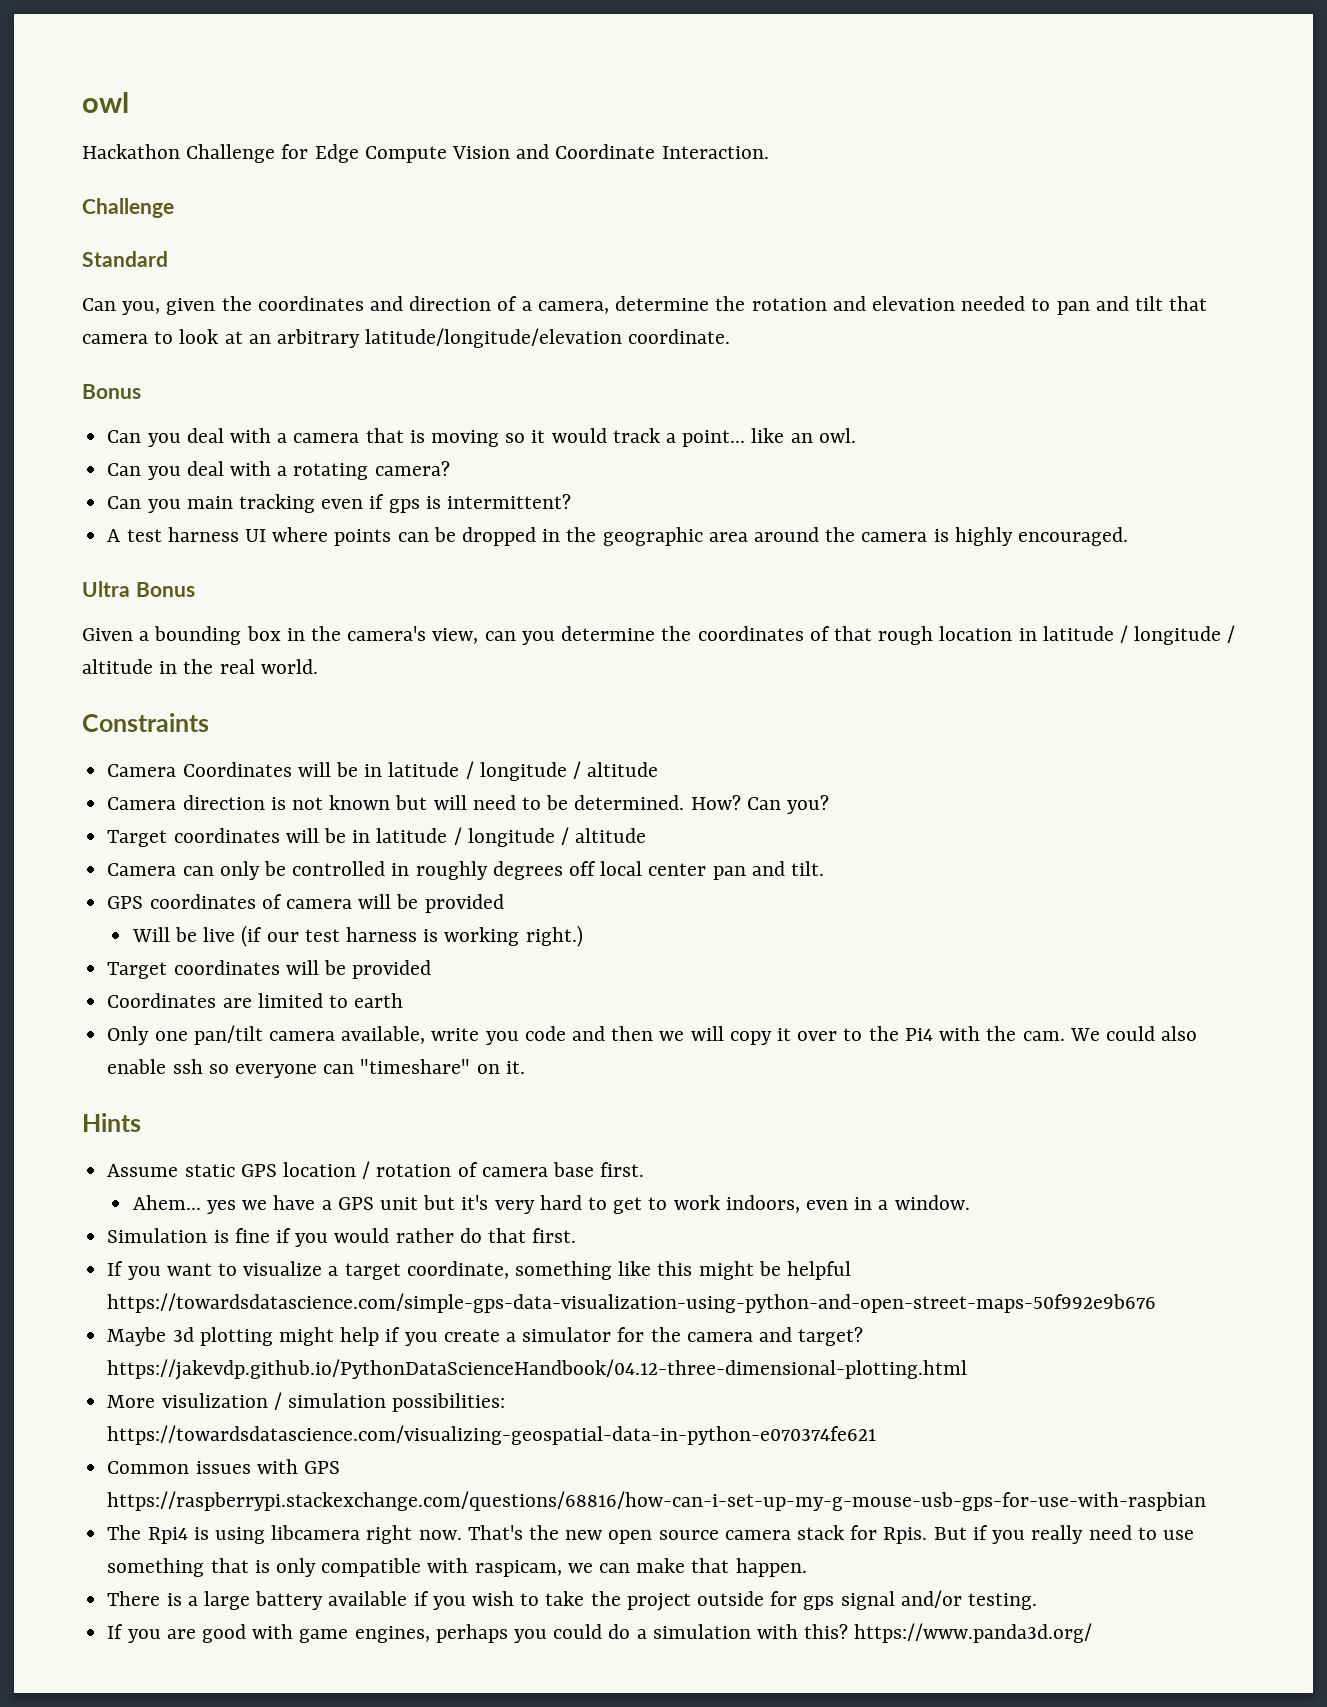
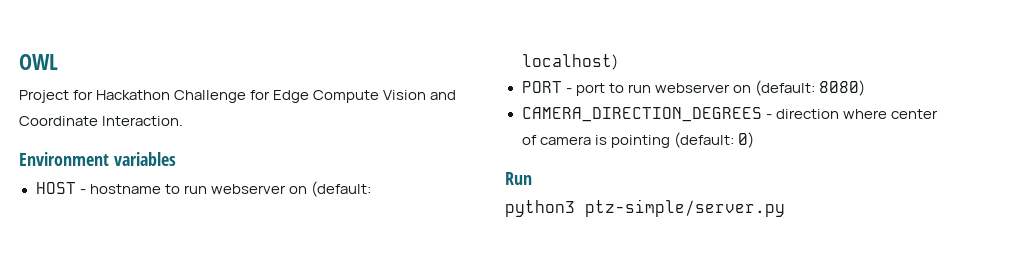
- owl
- Hackathon Challenge for Edge Compute Vision and Coordinate Interaction.
- Challenge
- Standard
- Can you, given the coordinates and direction of a camera, determine the rotation and elevation needed to pan and tilt that camera to look at an arbitrary latitude/longitude/elevation coordinate.
- Bonus
- Can you deal with a camera that is moving so it would track a point... like an owl.
- Can you deal with a rotating camera?
- Can you main tracking even if gps is intermittent?
- A test harness UI where points can be dropped in the geographic area around the camera is highly encouraged.
- Ultra Bonus
- Given a bounding box in the camera's view, can you determine the coordinates of that rough location in latitude / longitude / altitude in the real world.
- Constraints
- Camera Coordinates will be in latitude / longitude / altitude
- Camera direction is not known but will need to be determined. How? Can you?
- Target coordinates will be in latitude / longitude / altitude
- Camera can only be controlled in roughly degrees off local center pan and tilt.
- GPS coordinates of camera will be provided
- Will be live (if our test harness is working right.)
- Target coordinates will be provided
- Coordinates are limited to earth
- Only one pan/tilt camera available, write you code and then we will copy it over to the Pi4 with the cam. We could also enable ssh so everyone can "timeshare" on it.
- Hints
- Assume static GPS location / rotation of camera base first.
- Ahem... yes we have a GPS unit but it's very hard to get to work indoors, even in a window.
- Simulation is fine if you would rather do that first.
- If you want to visualize a target coordinate, something like this might be helpful https://towardsdatascience.com/simple-gps-data-visualization-using-python-and-open-street-maps-50f992e9b676
- Maybe 3d plotting might help if you create a simulator for the camera and target? https://jakevdp.github.io/PythonDataScienceHandbook/04.12-three-dimensional-plotting.html
- More visulization / simulation possibilities: https://towardsdatascience.com/visualizing-geospatial-data-in-python-e070374fe621
- Common issues with GPS https://raspberrypi.stackexchange.com/questions/68816/how-can-i-set-up-my-g-mouse-usb-gps-for-use-with-raspbian
- The Rpi4 is using libcamera right now. That's the new open source camera stack for Rpis. But if you really need to use something that is only compatible with raspicam, we can make that happen.
- There is a large battery available if you wish to take the project outside for gps signal and/or testing.
- If you are good with game engines, perhaps you could do a simulation with this? https://www.panda3d.org/
+ OWL
+ Project for Hackathon Challenge for Edge Compute Vision and Coordinate Interaction.
+ Environment variables
+ HOST - hostname to run webserver on (default: localhost)
+ PORT - port to run webserver on (default: 8080)
+ CAMERA_DIRECTION_DEGREES - direction where center of camera is pointing (default: 0)
+ Run
+ python3 ptz-simple/server.py

